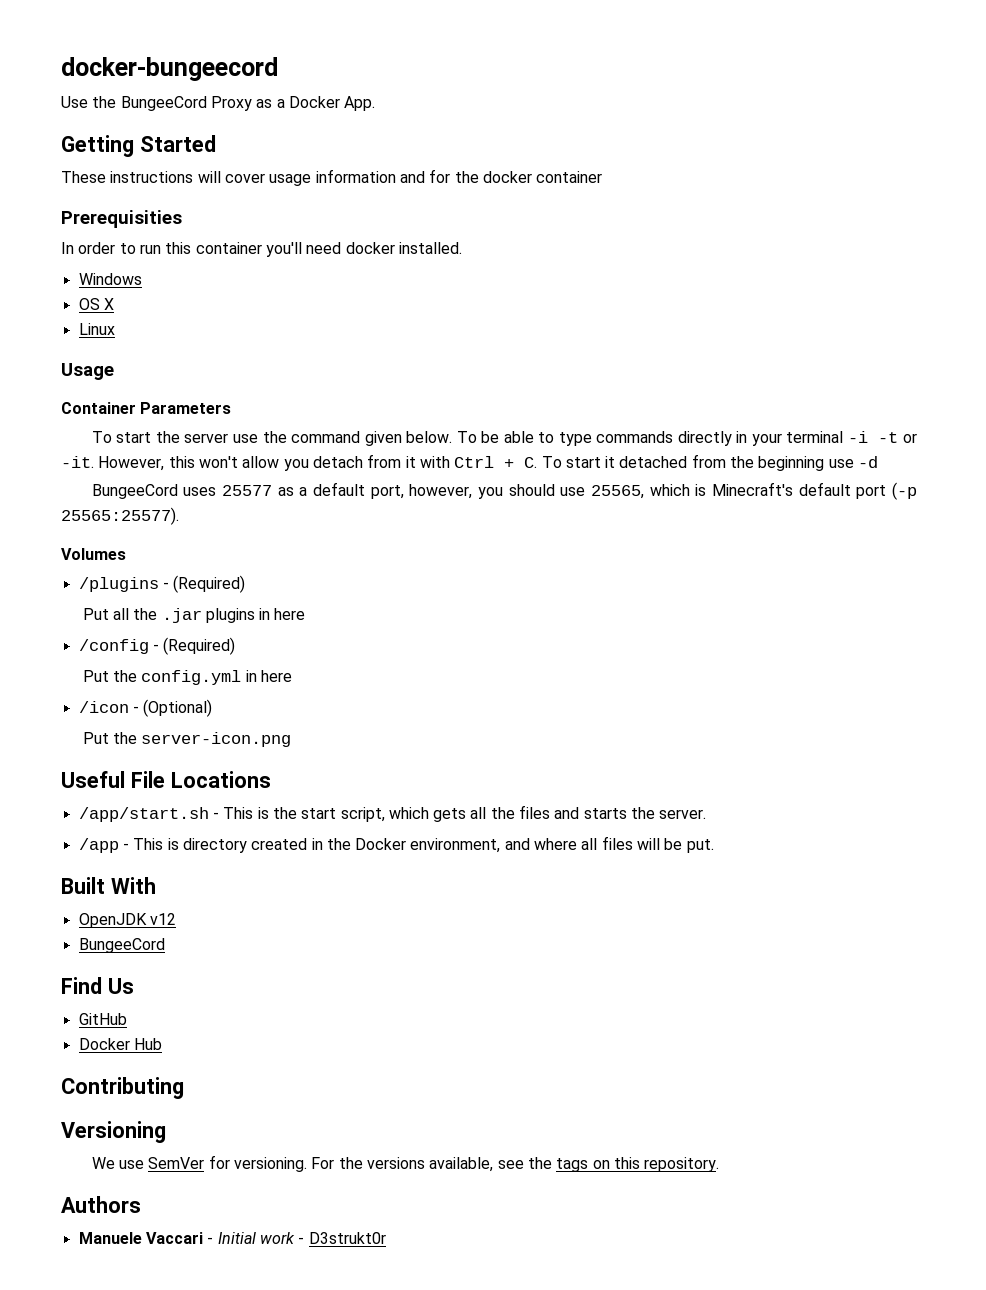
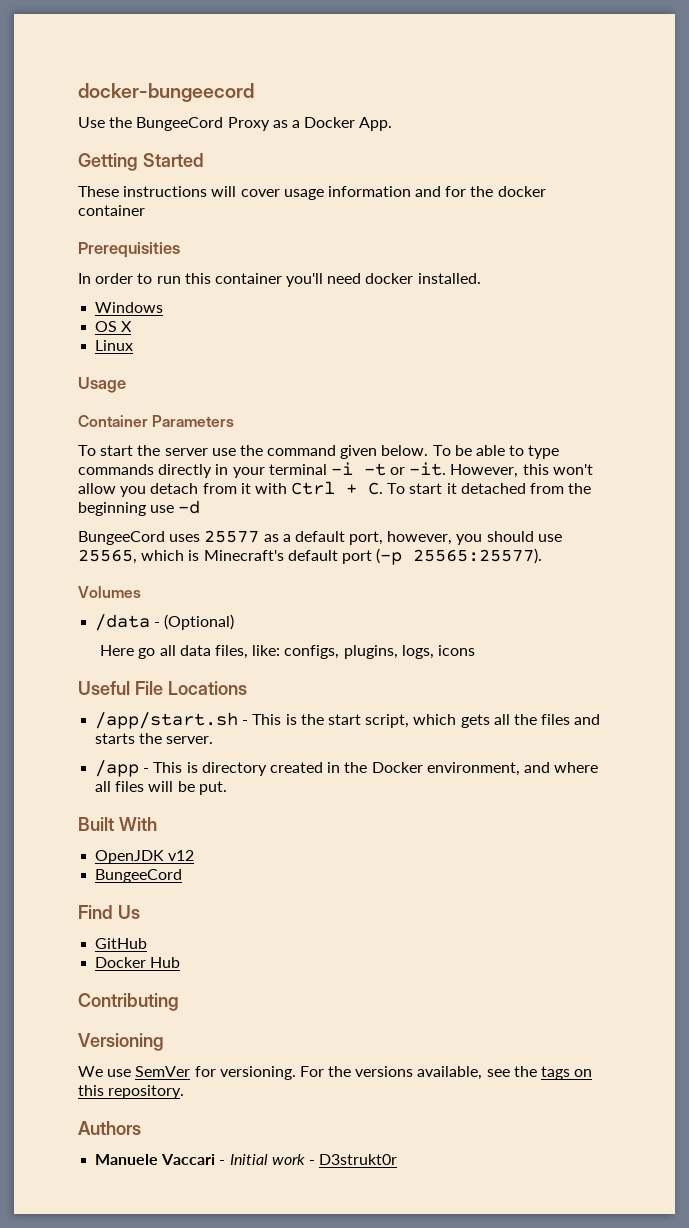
- /plugins - (Required)
- Put all the .jar plugins in here
- /config - (Required)
- Put the config.yml in here
- /icon - (Optional)
- Put the server-icon.png
+ /data - (Optional)
+ Here go all data files, like: configs, plugins, logs, icons

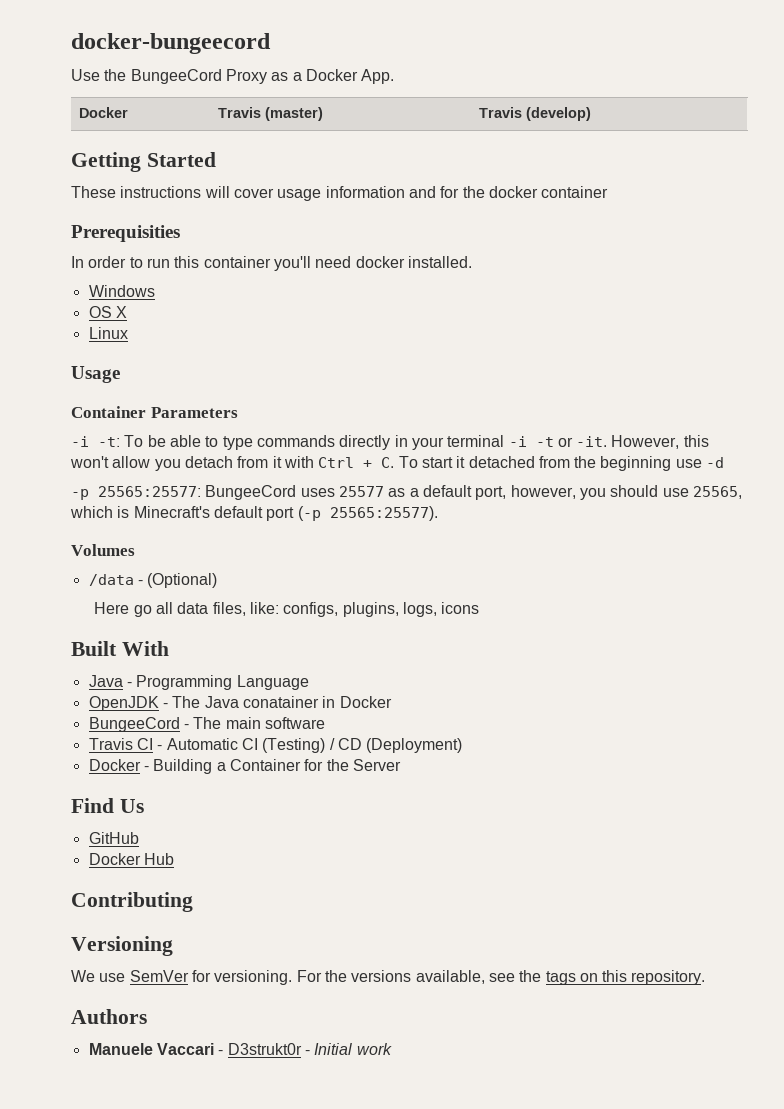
+ Docker | Travis (master) | Travis (develop)
- To start the server use the command given below. To be able to type commands directly in your terminal -i -t or -it.
+ -i -t: To be able to type commands directly in your terminal -i -t or -it.
- BungeeCord uses 25577 as a default port, however, you should use 25565, which is Minecraft's default port (-p 25565:25577).
+ -p 25565:25577: BungeeCord uses 25577 as a default port, however, you should use 25565, which is Minecraft's default port (-p 25565:25577).
- Useful File Locations
- /app/start.sh - This is the start script, which gets all the files and starts the server.
- /app - This is directory created in the Docker environment, and where all files will be put.
  Built With
- OpenJDK v12
- BungeeCord
+ Java - Programming Language
+ OpenJDK - The Java conatainer in Docker
+ BungeeCord - The main software
+ Travis CI - Automatic CI (Testing) / CD (Deployment)
+ Docker - Building a Container for the Server
- Manuele Vaccari - Initial work - D3strukt0r
+ Manuele Vaccari - D3strukt0r - Initial work

